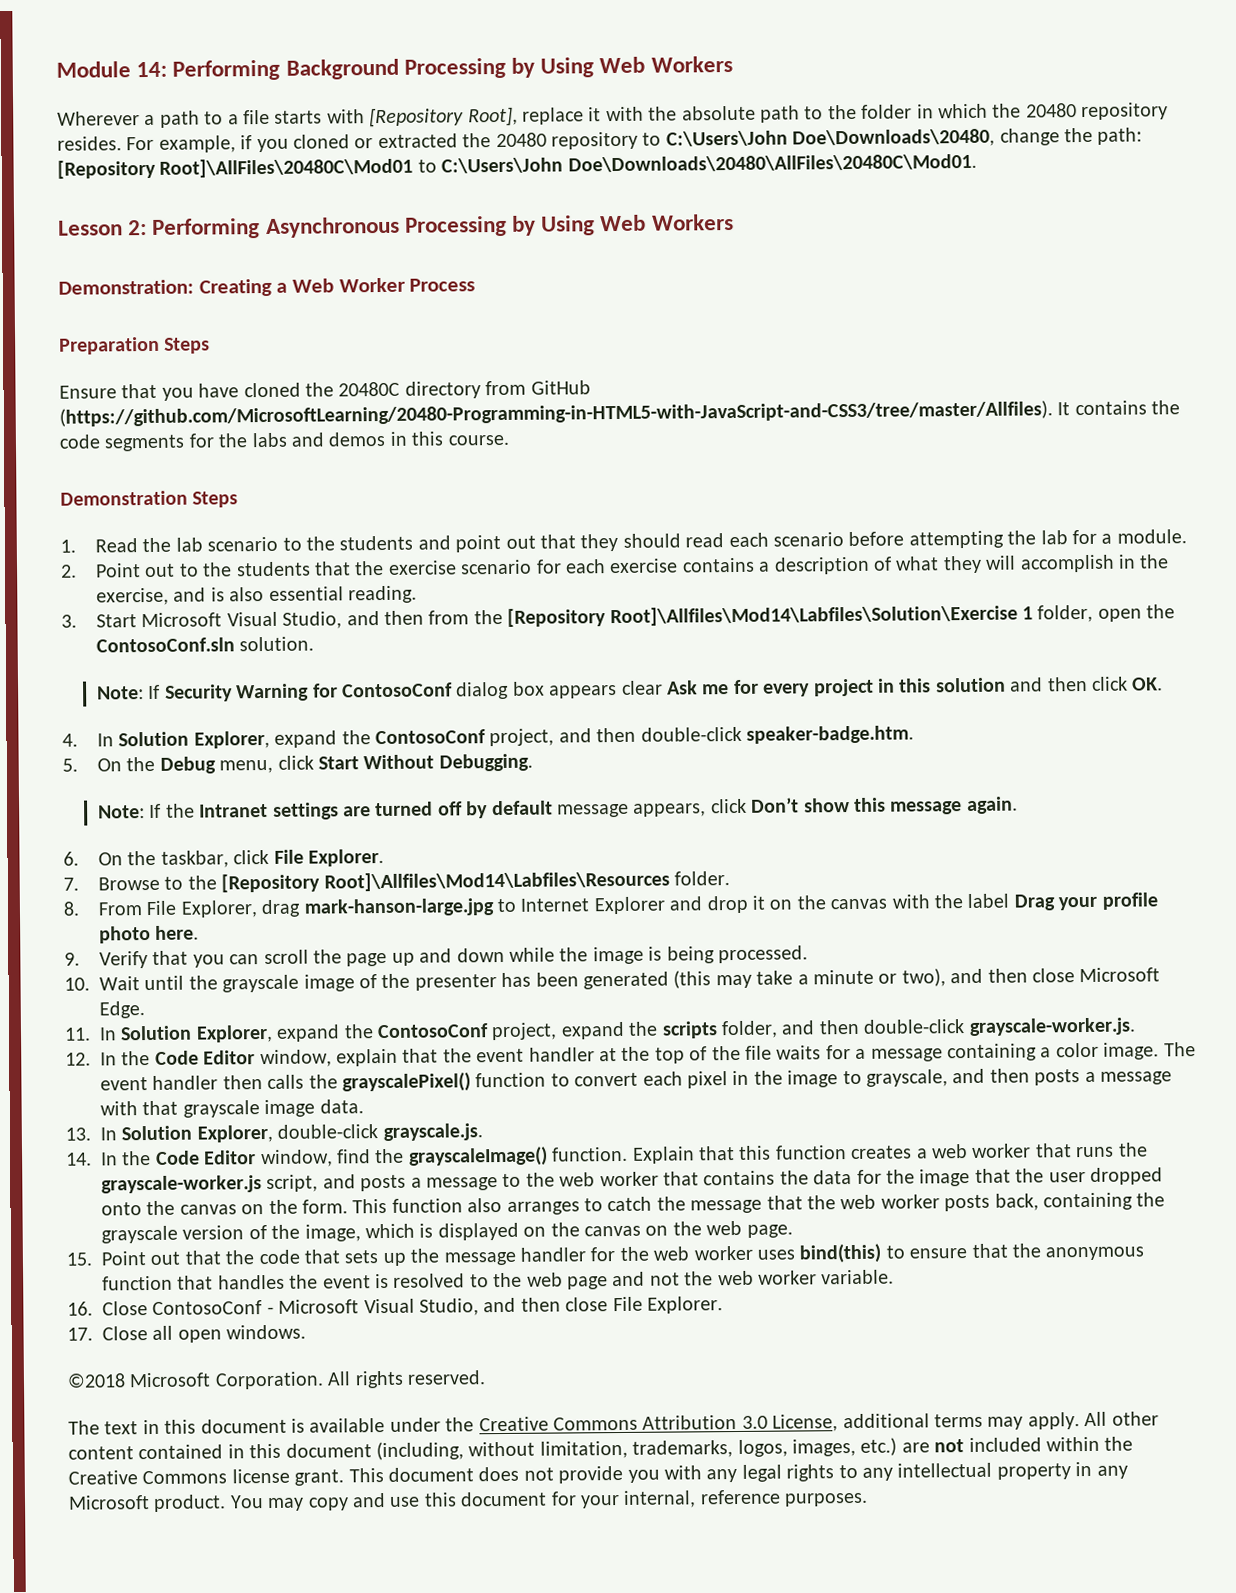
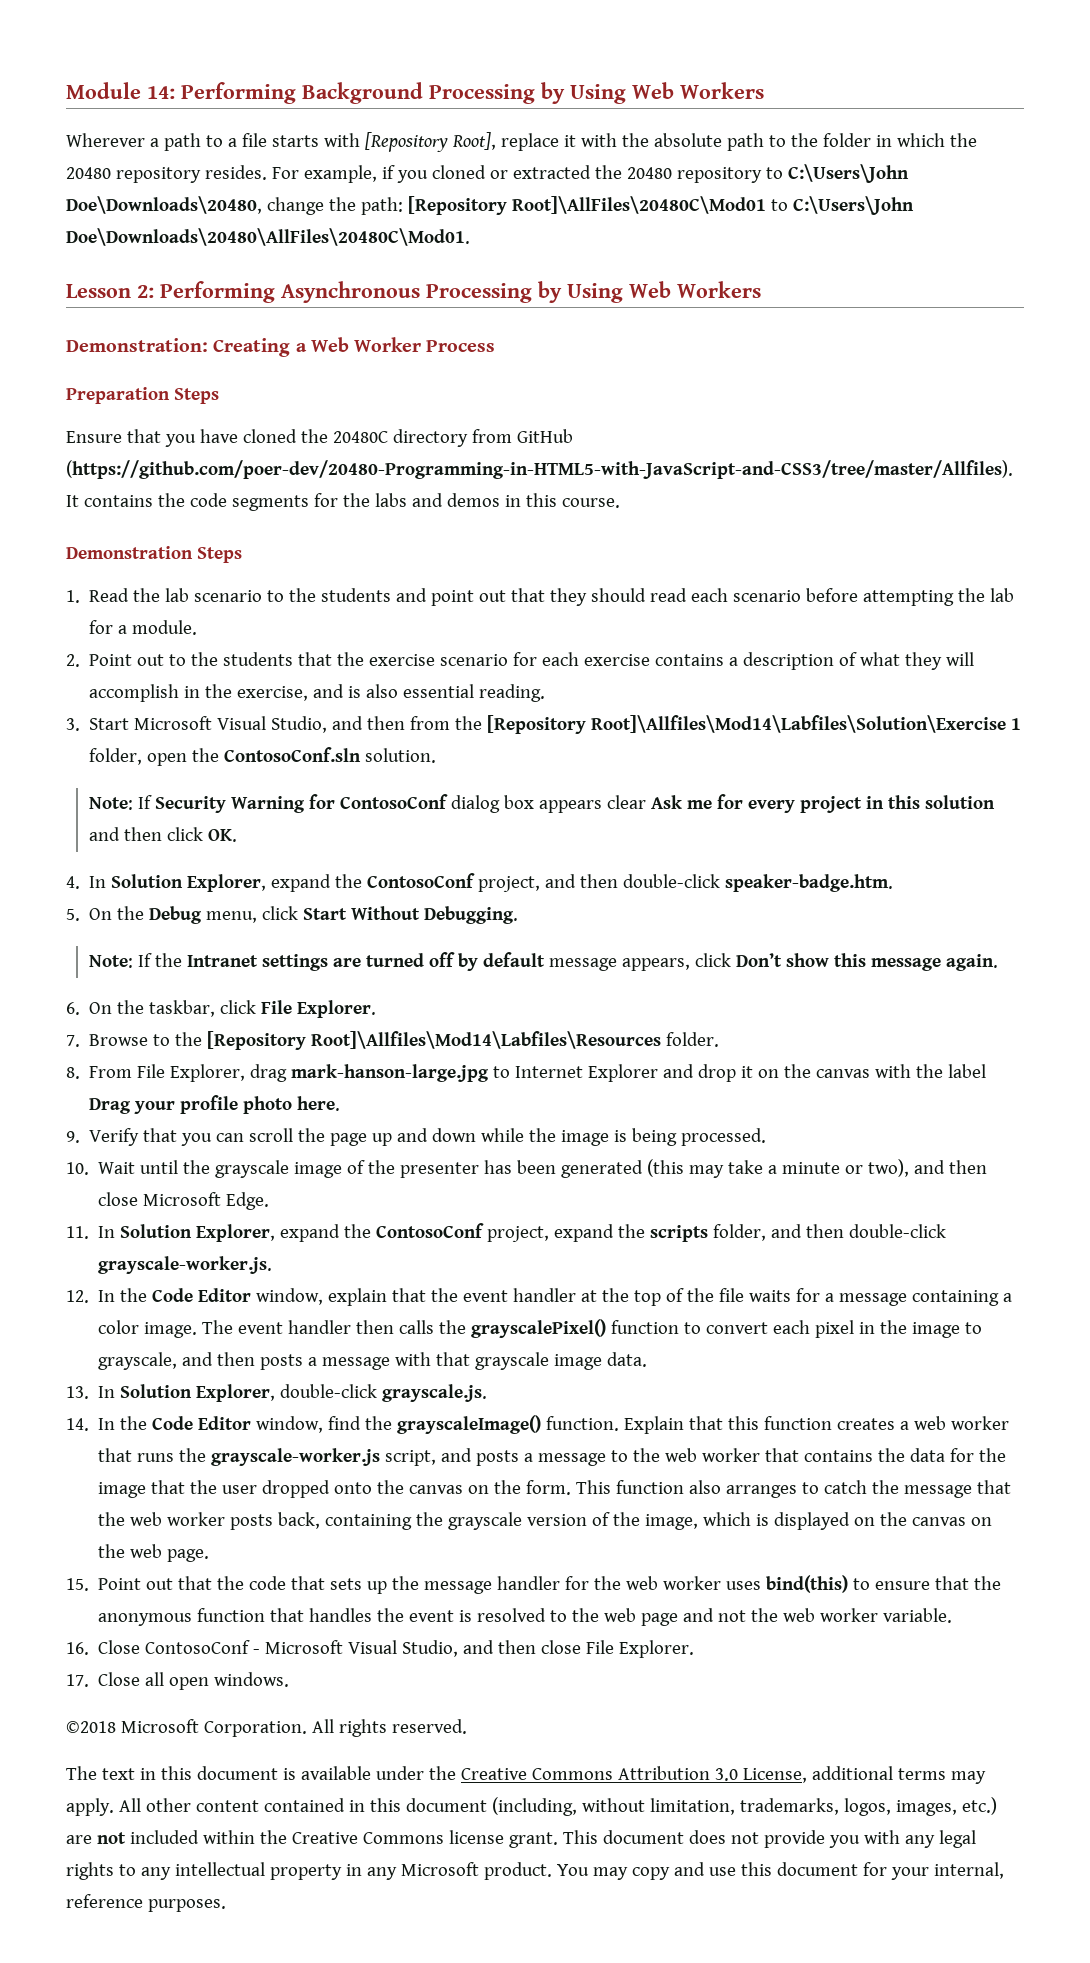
- Ensure that you have cloned the 20480C directory from GitHub (https://github.com/MicrosoftLearning/20480-Programming-in-HTML5-with-JavaScript-and-CSS3/tree/master/Allfiles). It contains the code segments for the labs and demos in this course.
+ Ensure that you have cloned the 20480C directory from GitHub (https://github.com/poer-dev/20480-Programming-in-HTML5-with-JavaScript-and-CSS3/tree/master/Allfiles). It contains the code segments for the labs and demos in this course.

